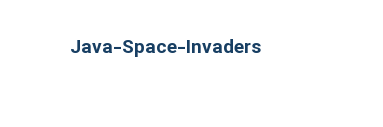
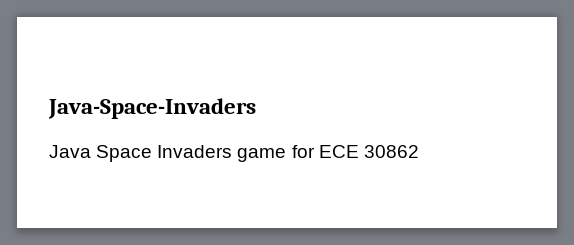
+ Java Space Invaders game for ECE 30862

